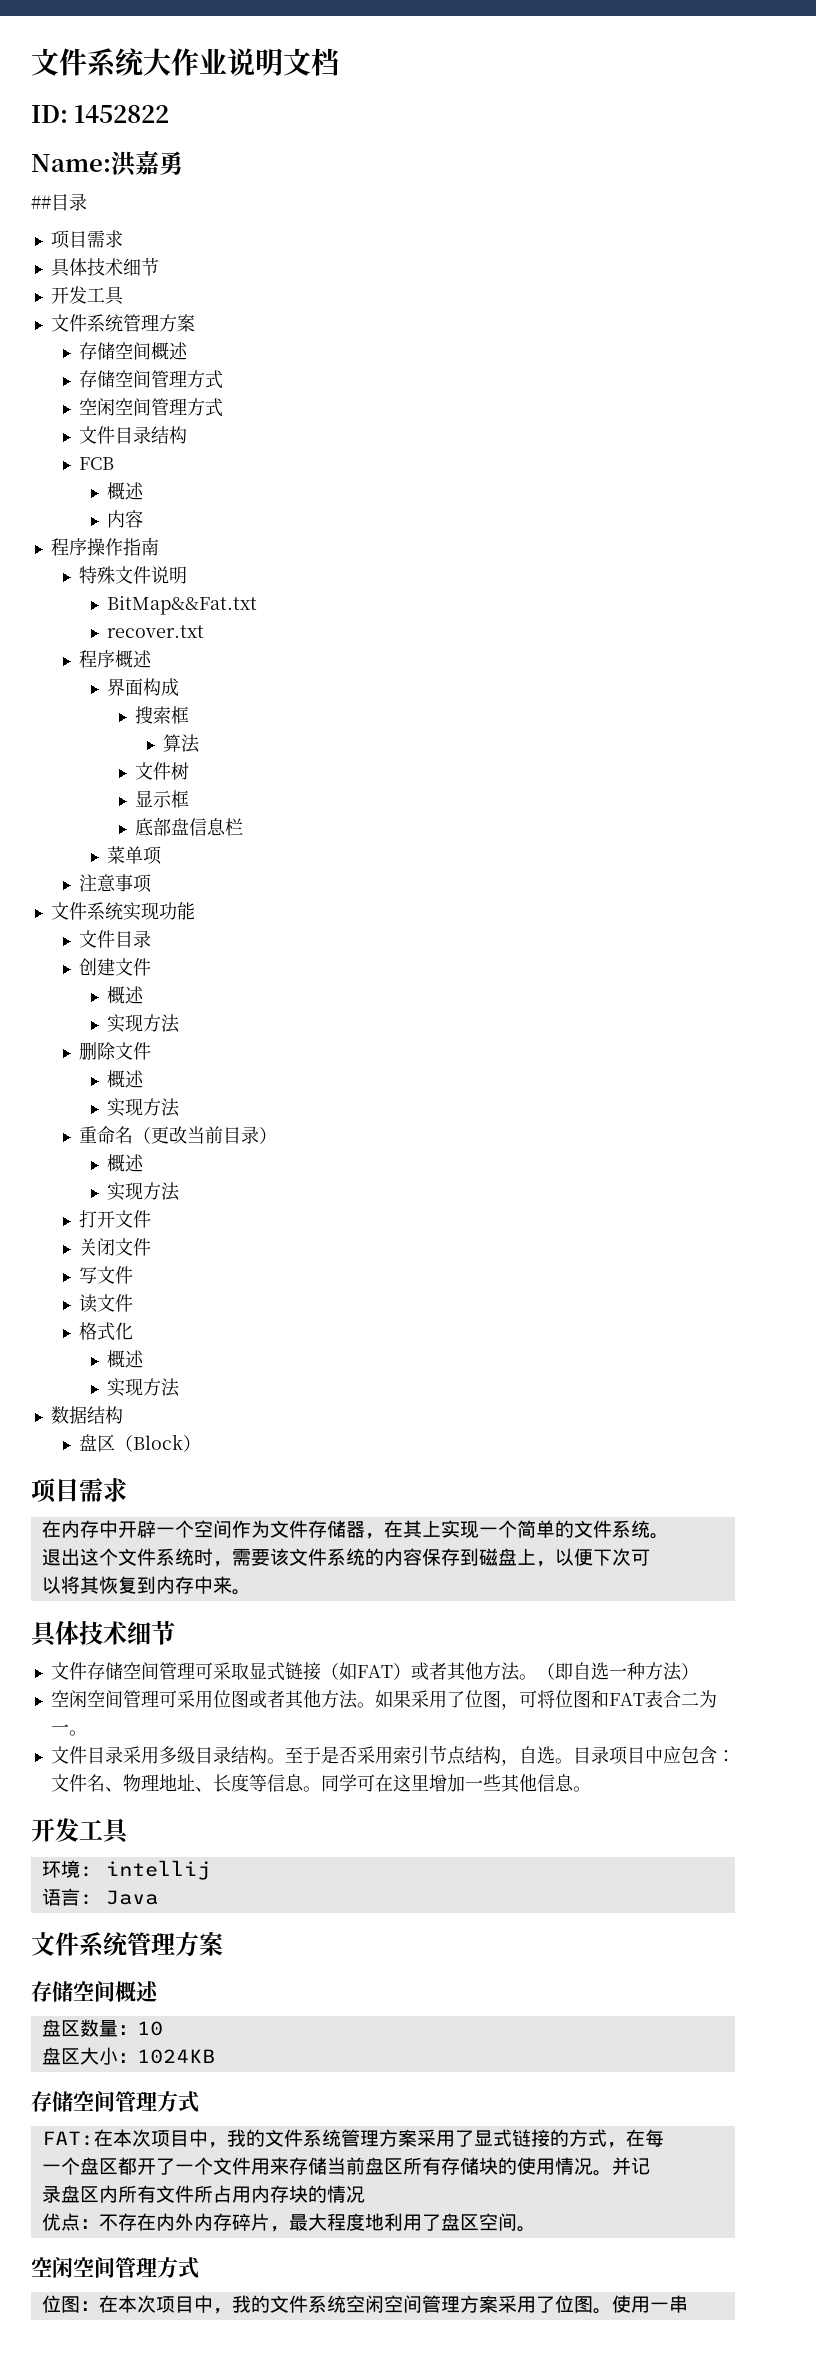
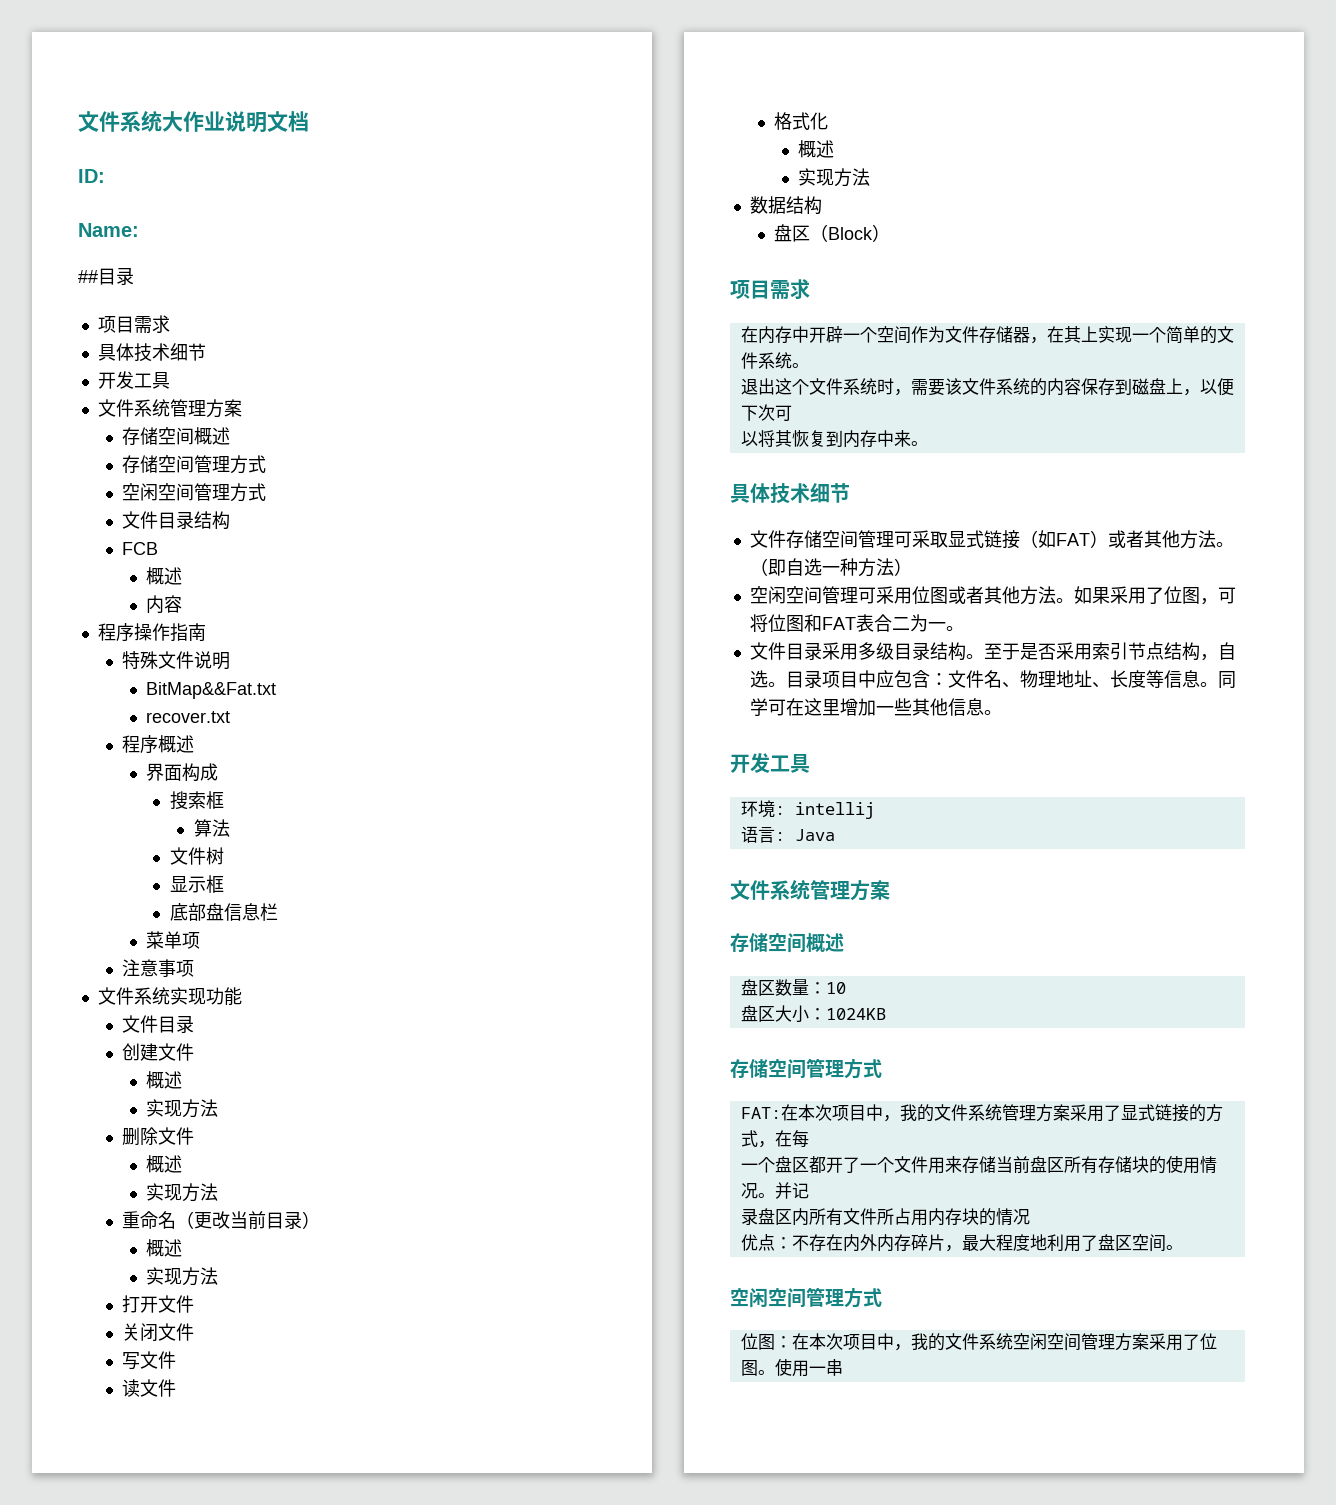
- ID: 1452822
+ ID:
- Name:洪嘉勇
+ Name:

